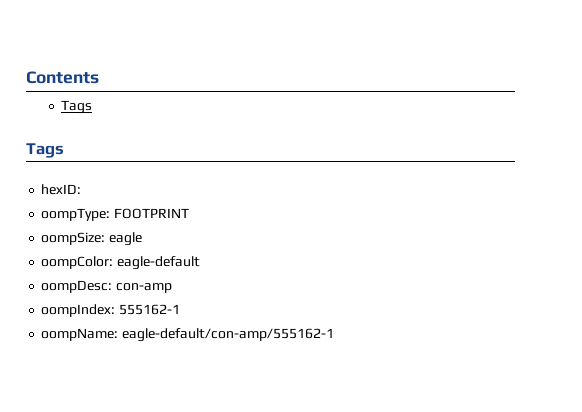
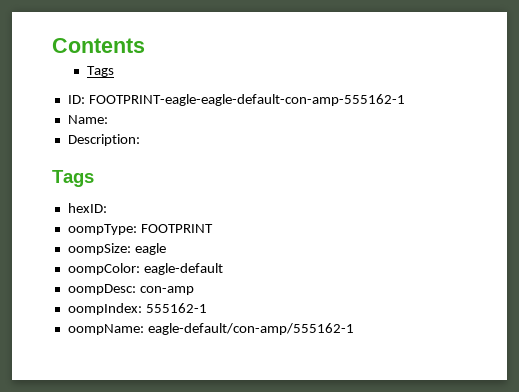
+ ID: FOOTPRINT-eagle-eagle-default-con-amp-555162-1
+ Name:
+ Description:

